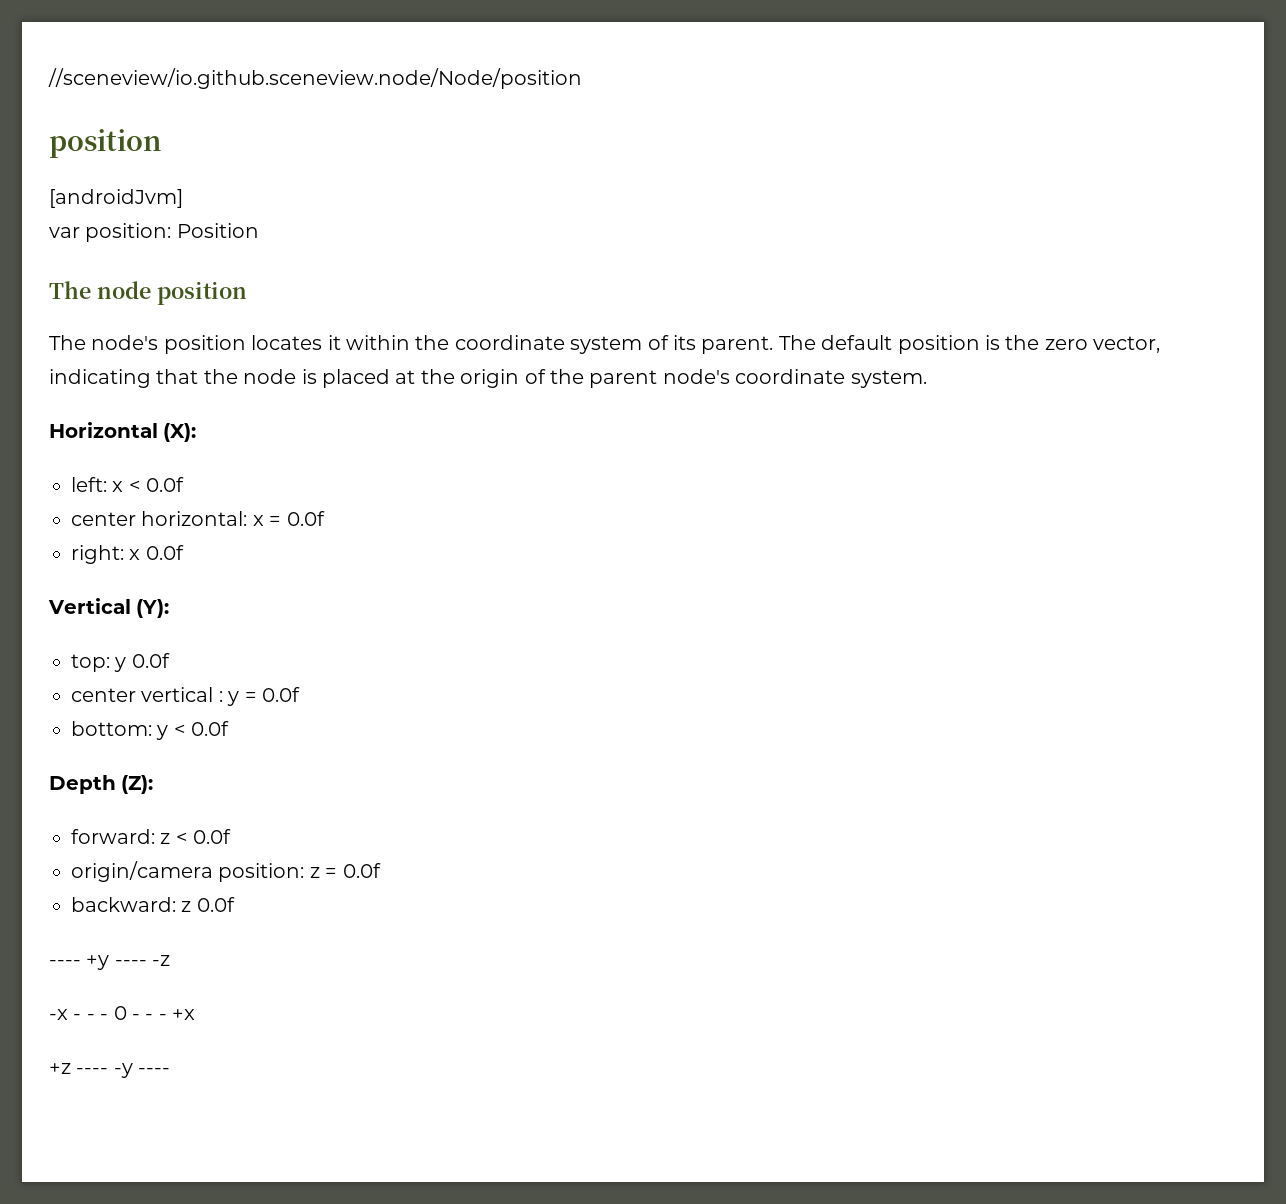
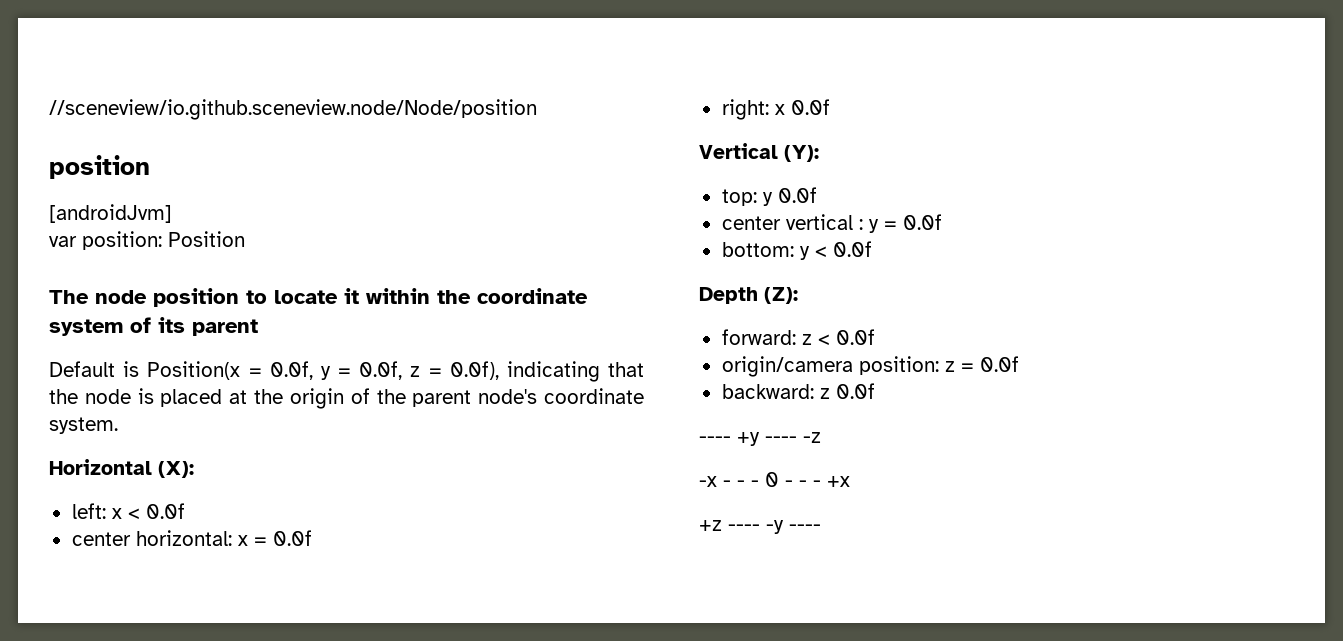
- The node position
- The node's position locates it within the coordinate system of its parent. The default position is the zero vector, indicating that the node is placed at the origin of the parent node's coordinate system.
+ The node position to locate it within the coordinate system of its parent
+ Default is Position(x = 0.0f, y = 0.0f, z = 0.0f), indicating that the node is placed at the origin of the parent node's coordinate system.

